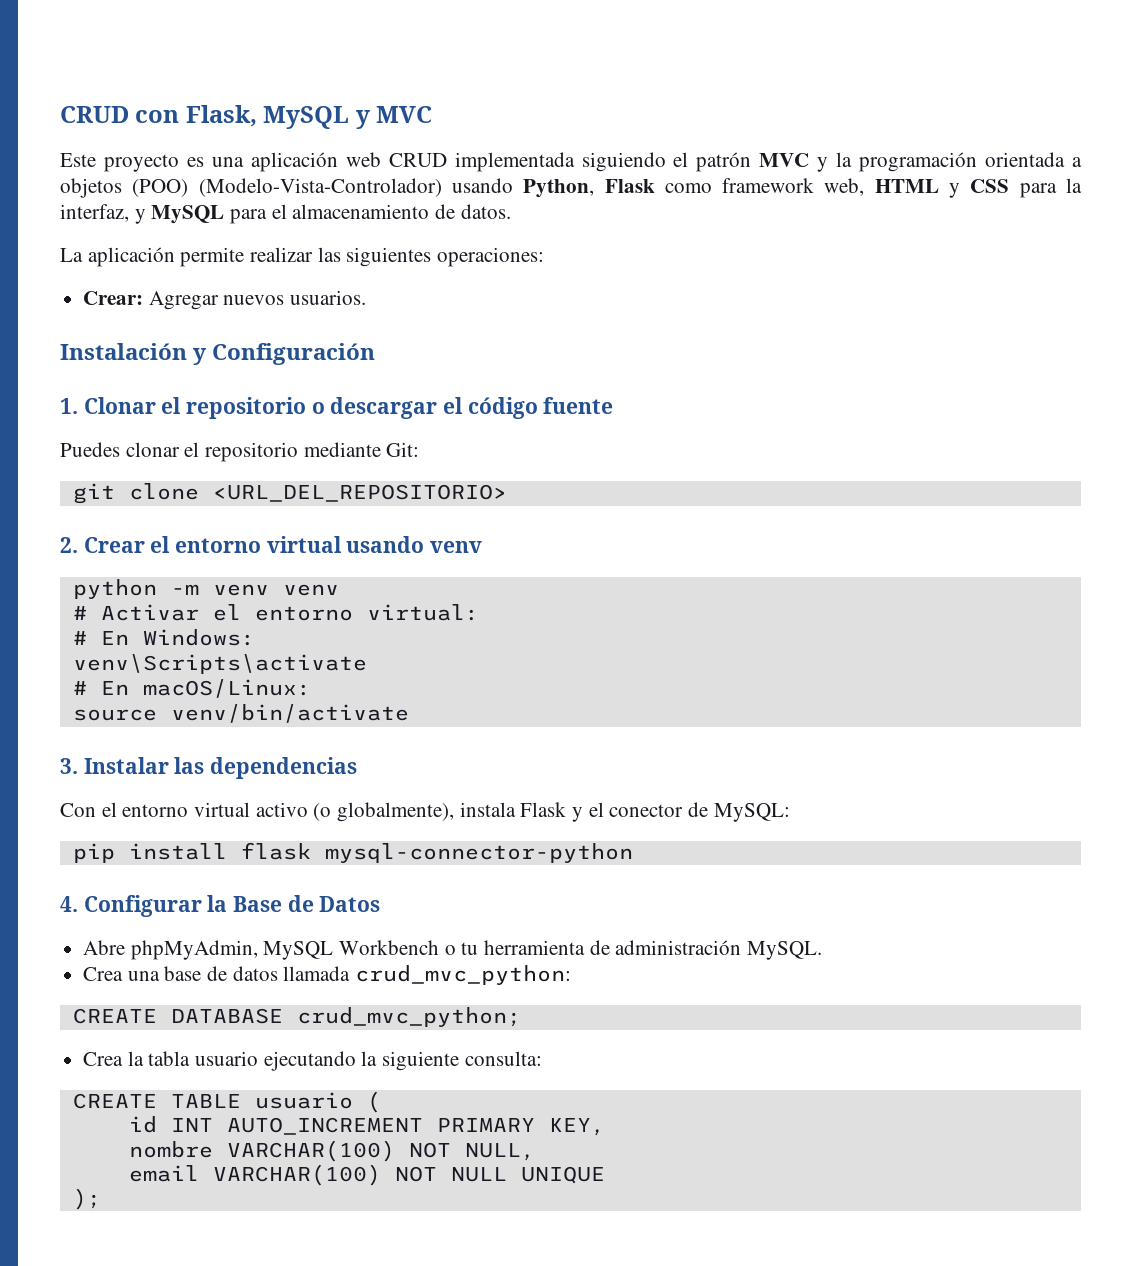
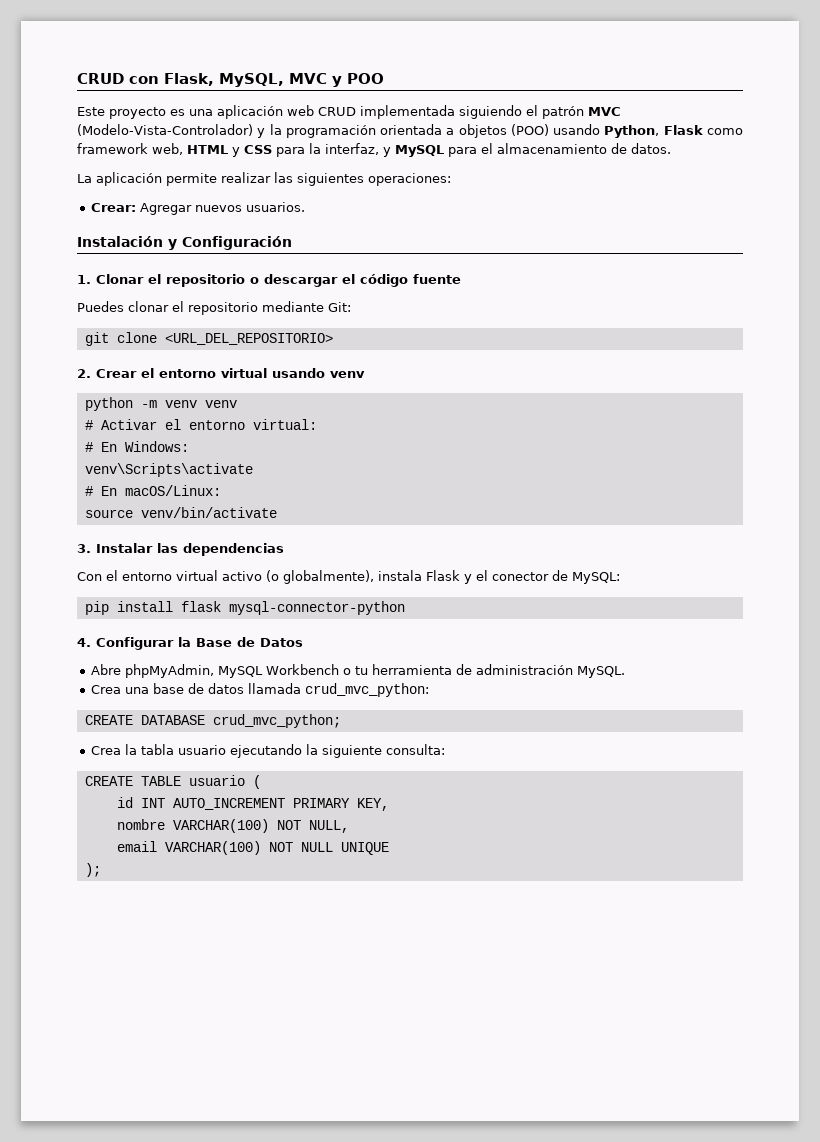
- CRUD con Flask, MySQL y MVC
+ CRUD con Flask, MySQL, MVC y POO
- Este proyecto es una aplicación web CRUD implementada siguiendo el patrón MVC y la programación orientada a objetos (POO) (Modelo-Vista-Controlador) usando Python, Flask como framework web, HTML y CSS para la interfaz, y MySQL para el almacenamiento de datos.
+ Este proyecto es una aplicación web CRUD implementada siguiendo el patrón MVC (Modelo-Vista-Controlador) y la programación orientada a objetos (POO) usando Python, Flask como framework web, HTML y CSS para la interfaz, y MySQL para el almacenamiento de datos.

